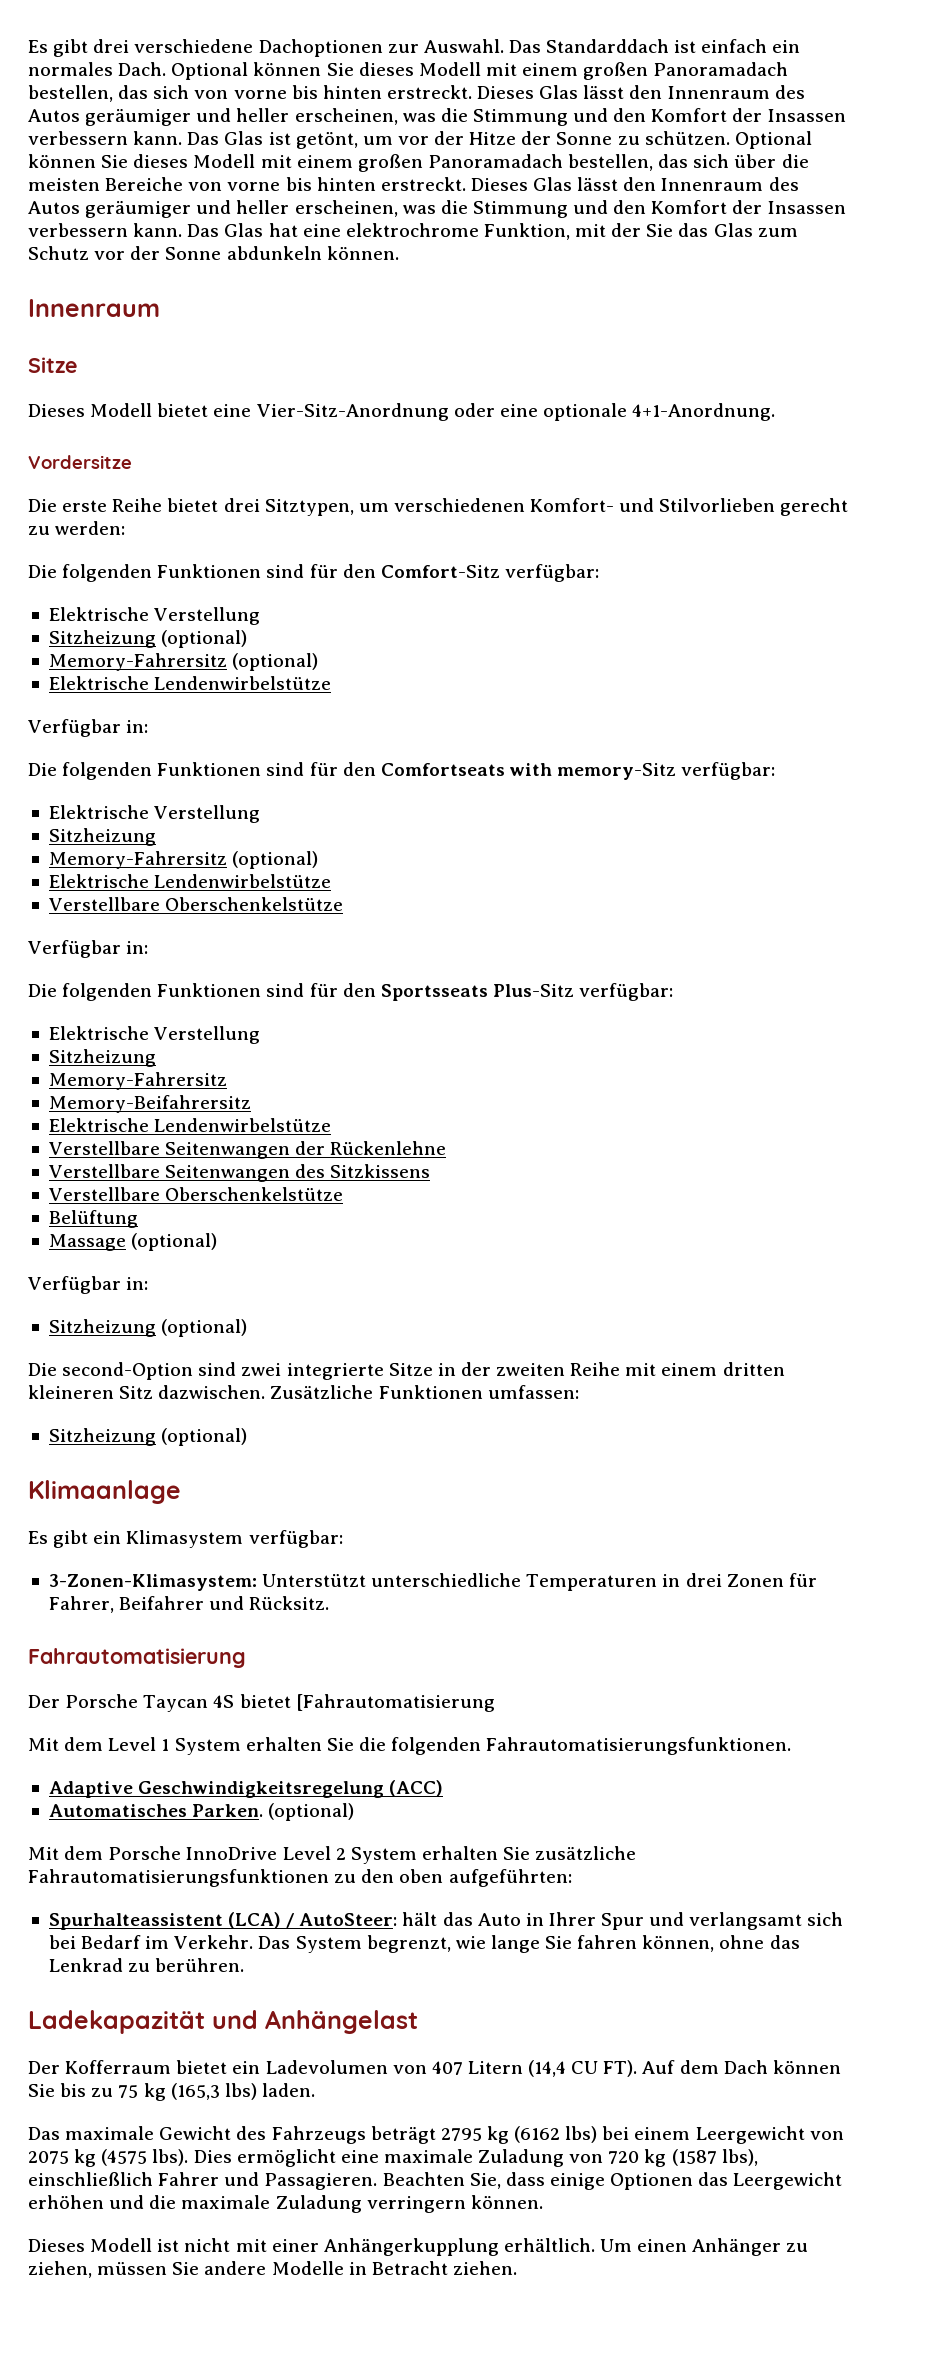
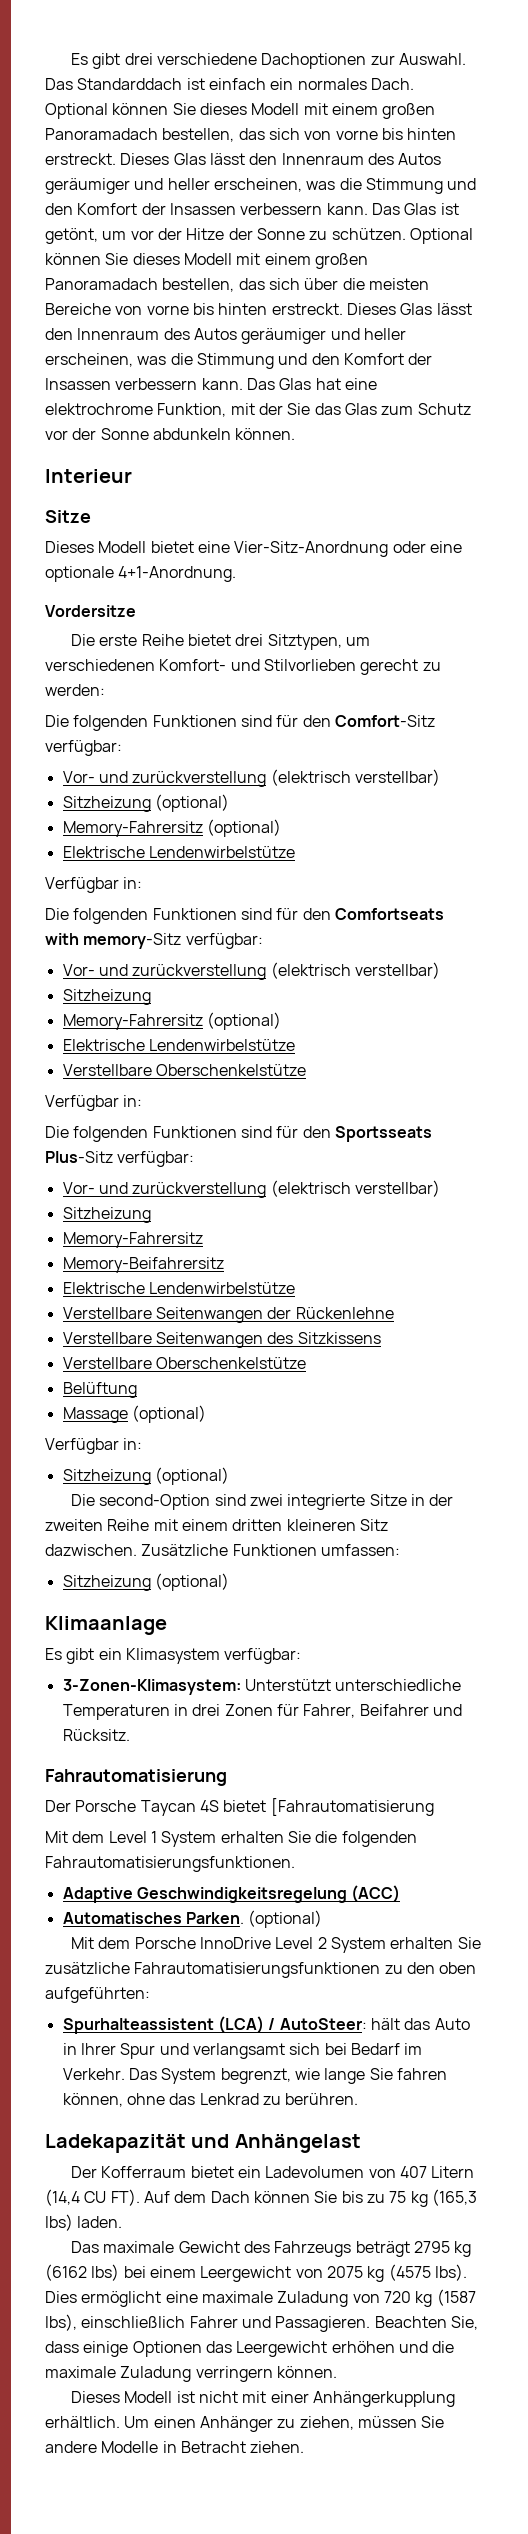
  Das Glas hat eine elektrochrome Funktion, mit der Sie das Glas zum Schutz vor der Sonne abdunkeln können.
- Innenraum
+ Interieur
  Die folgenden Funktionen sind für den Comfort-Sitz verfügbar:
- Elektrische Verstellung
+ Vor- und zurückverstellung (elektrisch verstellbar)
  Die folgenden Funktionen sind für den Comfortseats with memory-Sitz verfügbar:
- Elektrische Verstellung
+ Vor- und zurückverstellung (elektrisch verstellbar)
  Die folgenden Funktionen sind für den Sportsseats Plus-Sitz verfügbar:
- Elektrische Verstellung
+ Vor- und zurückverstellung (elektrisch verstellbar)

